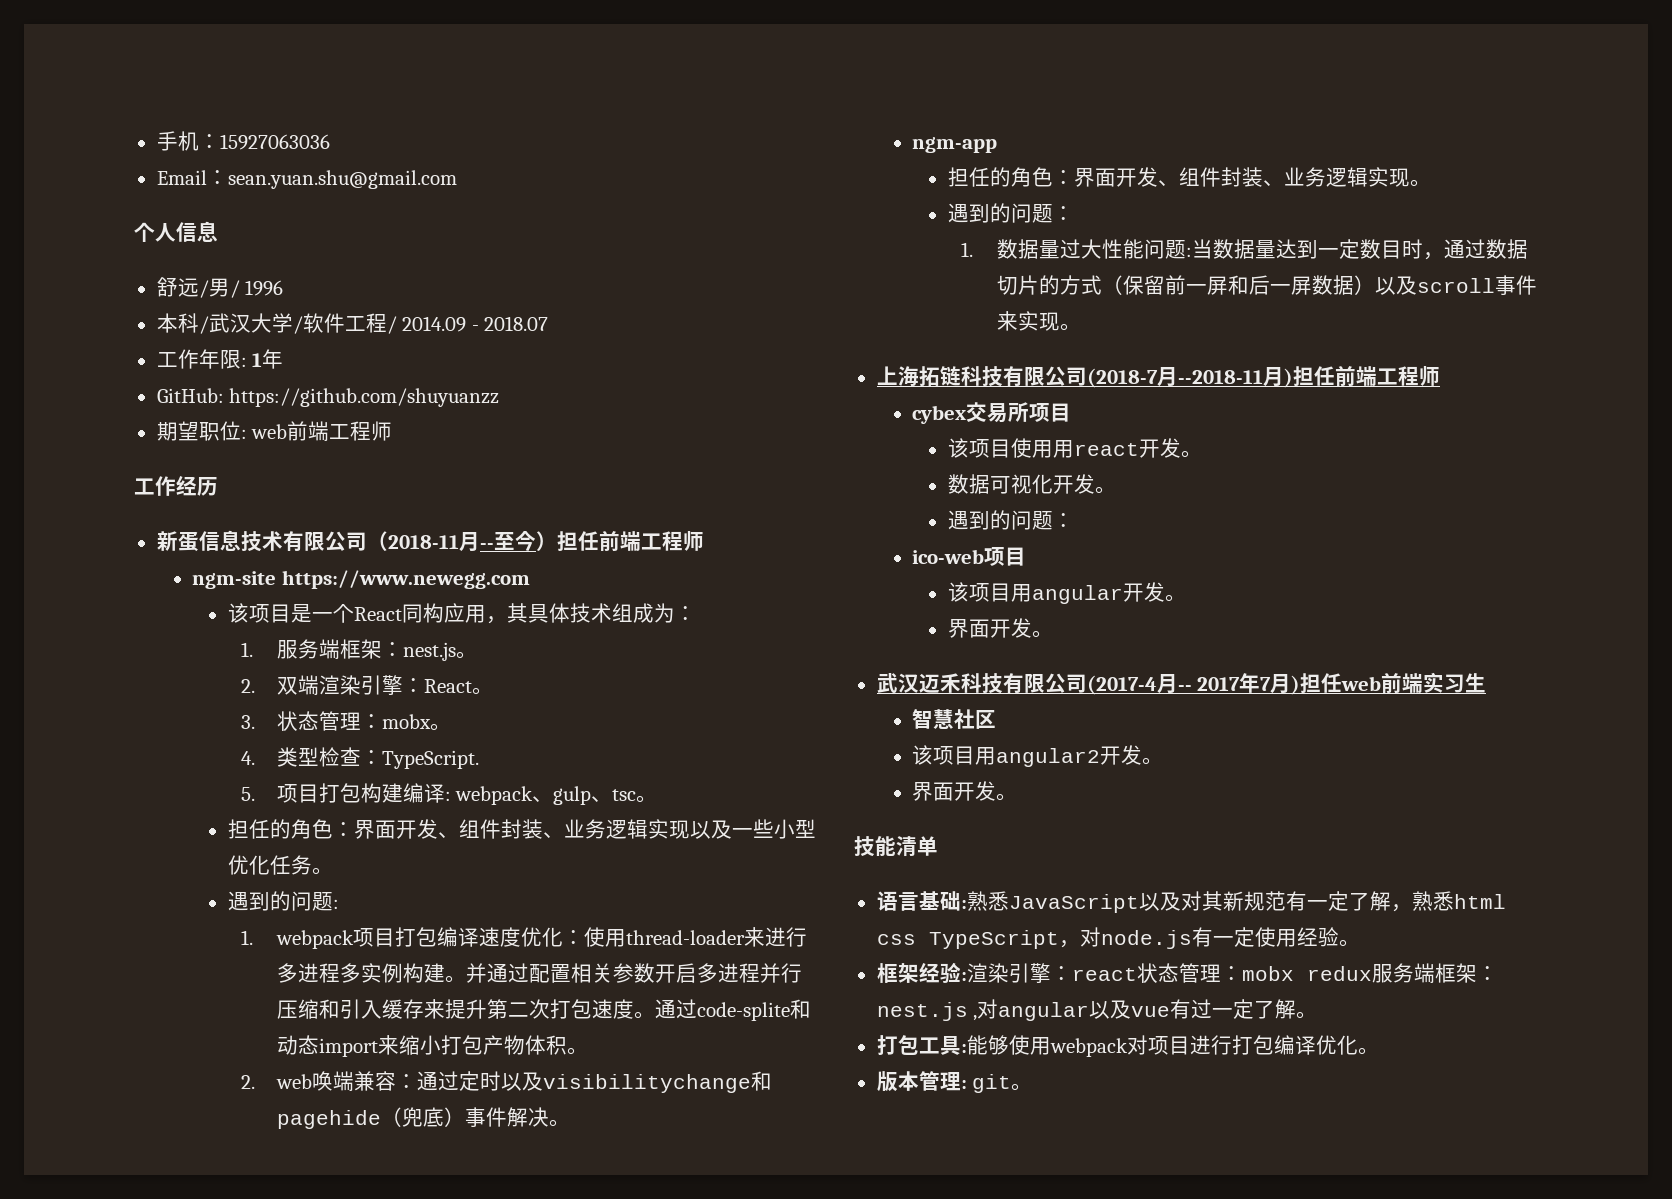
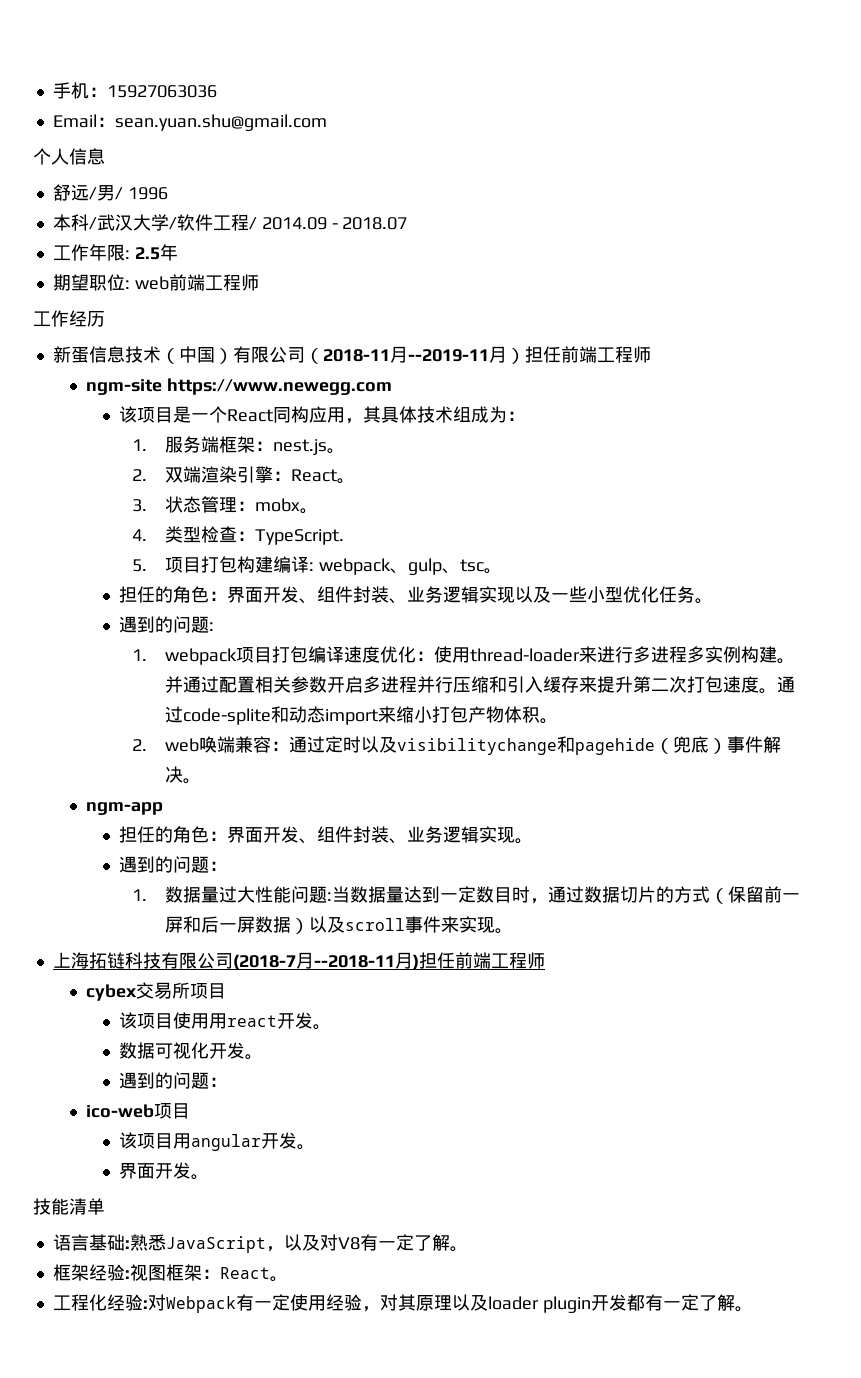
- 工作年限: 1年
- GitHub: https://github.com/shuyuanzz
+ 工作年限: 2.5年
- 新蛋信息技术有限公司（2018-11月--至今）担任前端工程师
+ 新蛋信息技术（中国）有限公司（2018-11月--2019-11月）担任前端工程师
- 武汉迈禾科技有限公司(2017-4月-- 2017年7月)担任web前端实习生
- 智慧社区
- 该项目用angular2开发。
- 界面开发。
- 语言基础:熟悉JavaScript以及对其新规范有一定了解，熟悉html css TypeScript，对node.js有一定使用经验。
- 框架经验:渲染引擎：react状态管理：mobx redux服务端框架：nest.js ,对angular以及vue有过一定了解。
- 打包工具:能够使用webpack对项目进行打包编译优化。
- 版本管理: git。
+ 语言基础:熟悉JavaScript，以及对V8有一定了解。
+ 框架经验:视图框架：React。
+ 工程化经验:对Webpack有一定使用经验，对其原理以及loader plugin开发都有一定了解。

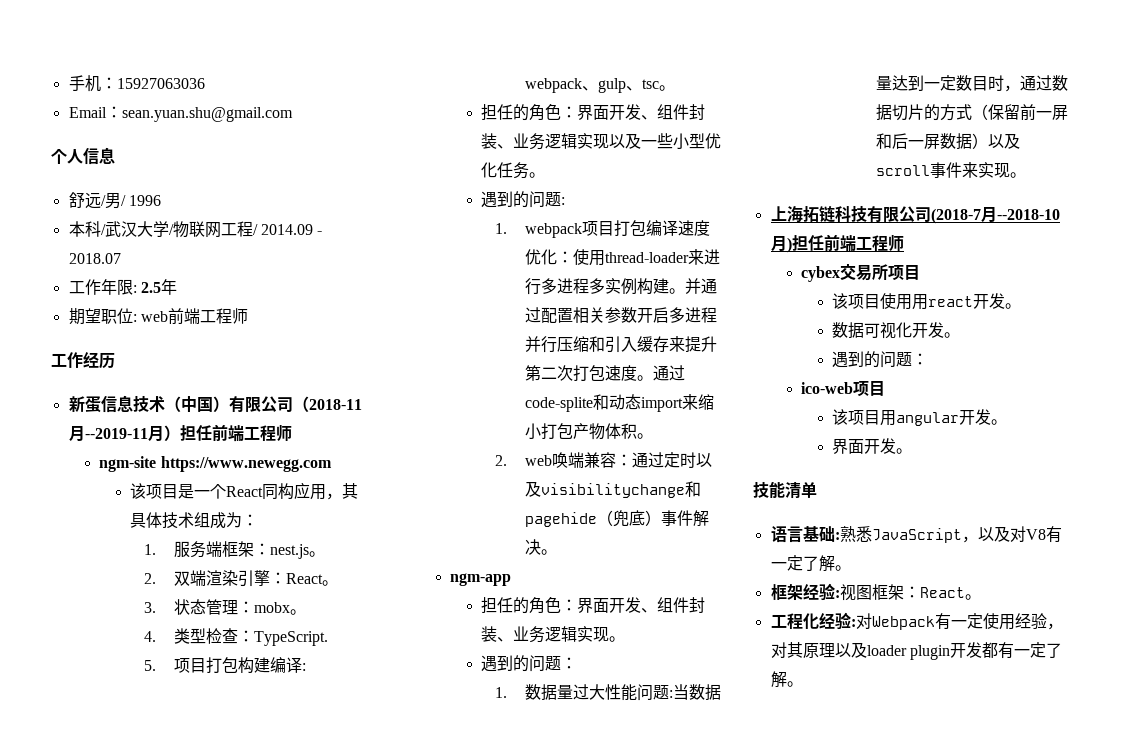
- 本科/武汉大学/软件工程/ 2014.09 - 2018.07
+ 本科/武汉大学/物联网工程/ 2014.09 - 2018.07
- 上海拓链科技有限公司(2018-7月--2018-11月)担任前端工程师
+ 上海拓链科技有限公司(2018-7月--2018-10月)担任前端工程师

